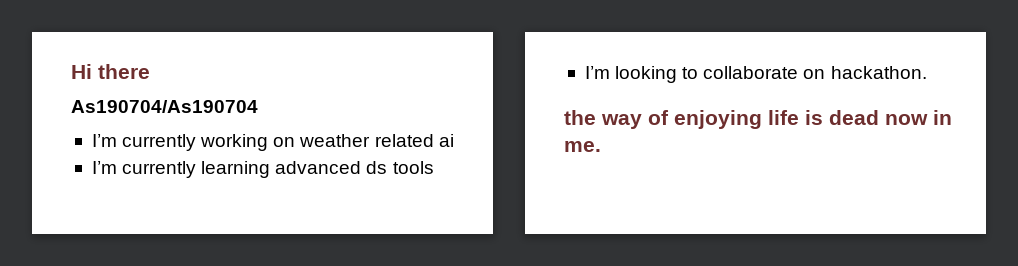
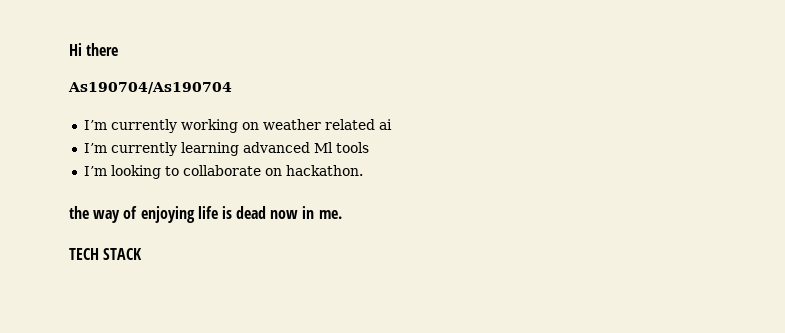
- I’m currently learning advanced ds tools
+ I’m currently learning advanced Ml tools
+ TECH STACK

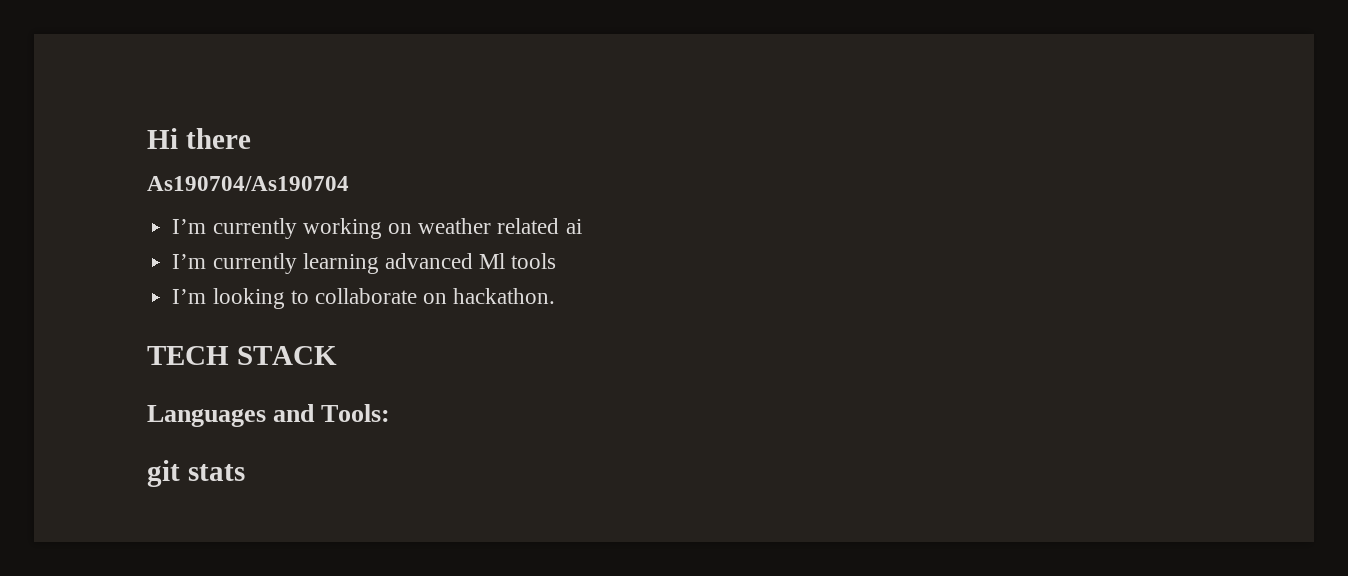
- the way of enjoying life is dead now in me.
  TECH STACK
+ Languages and Tools:
+ git stats

